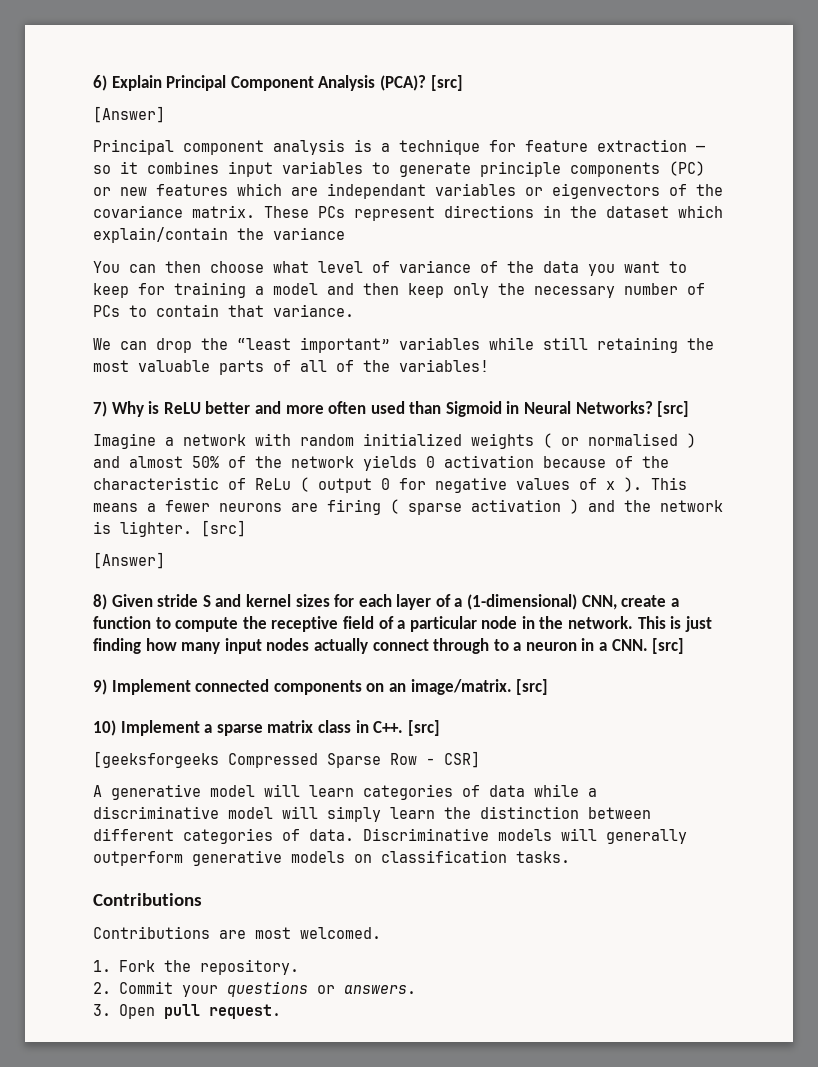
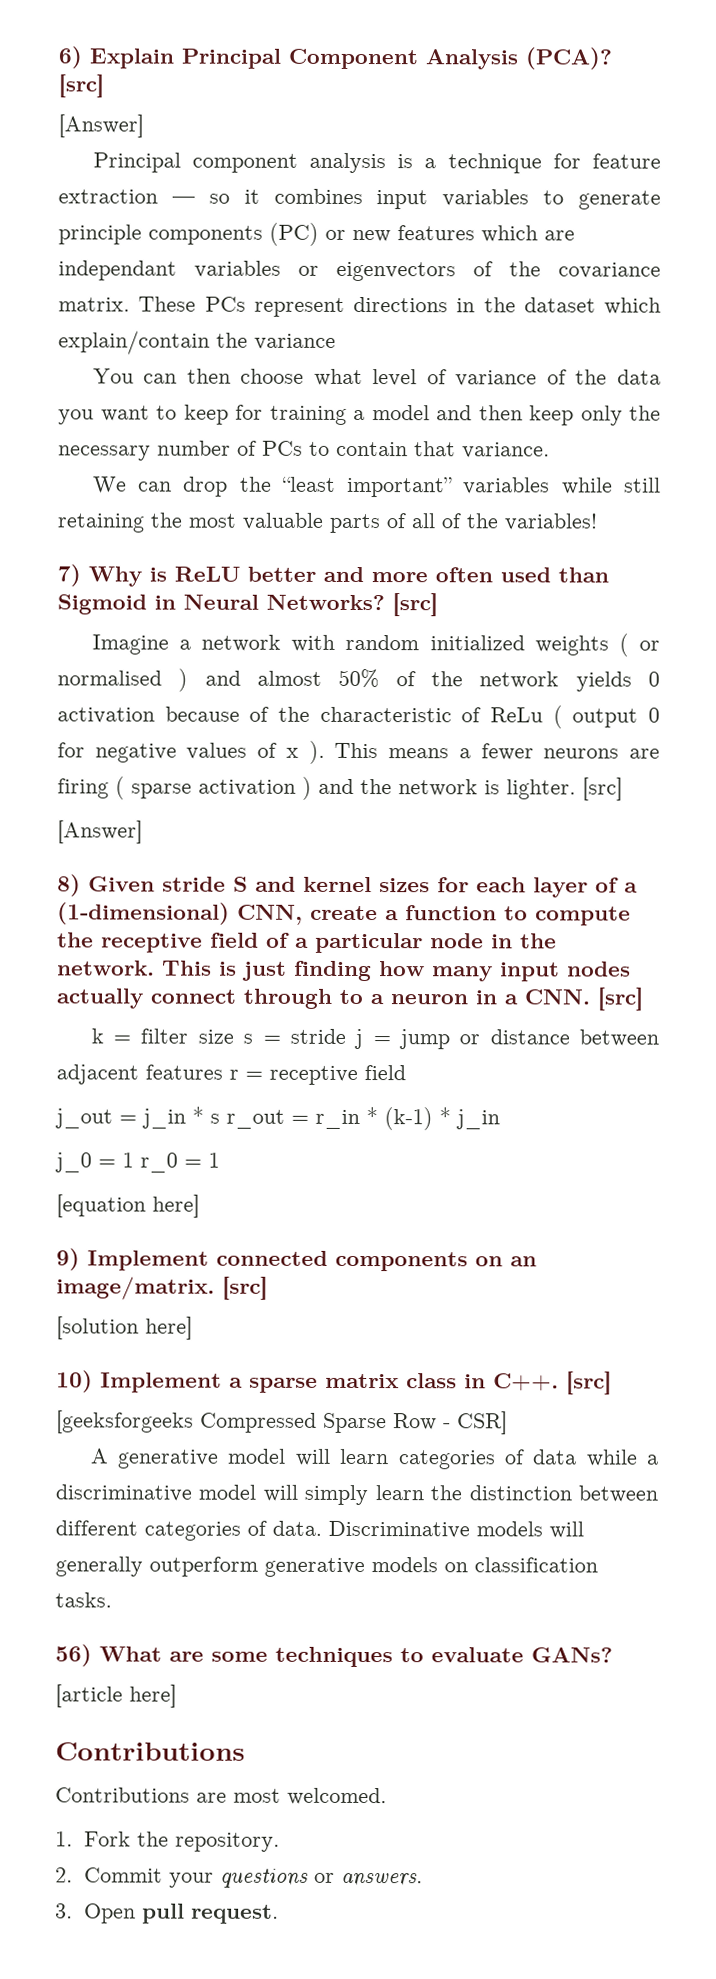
+ k = filter size s = stride j = jump or distance between adjacent features r = receptive field
+ j_out = j_in * s r_out = r_in * (k-1) * j_in
+ j_0 = 1 r_0 = 1
+ [equation here]
+ [solution here]
+ 56) What are some techniques to evaluate GANs?
+ [article here]

